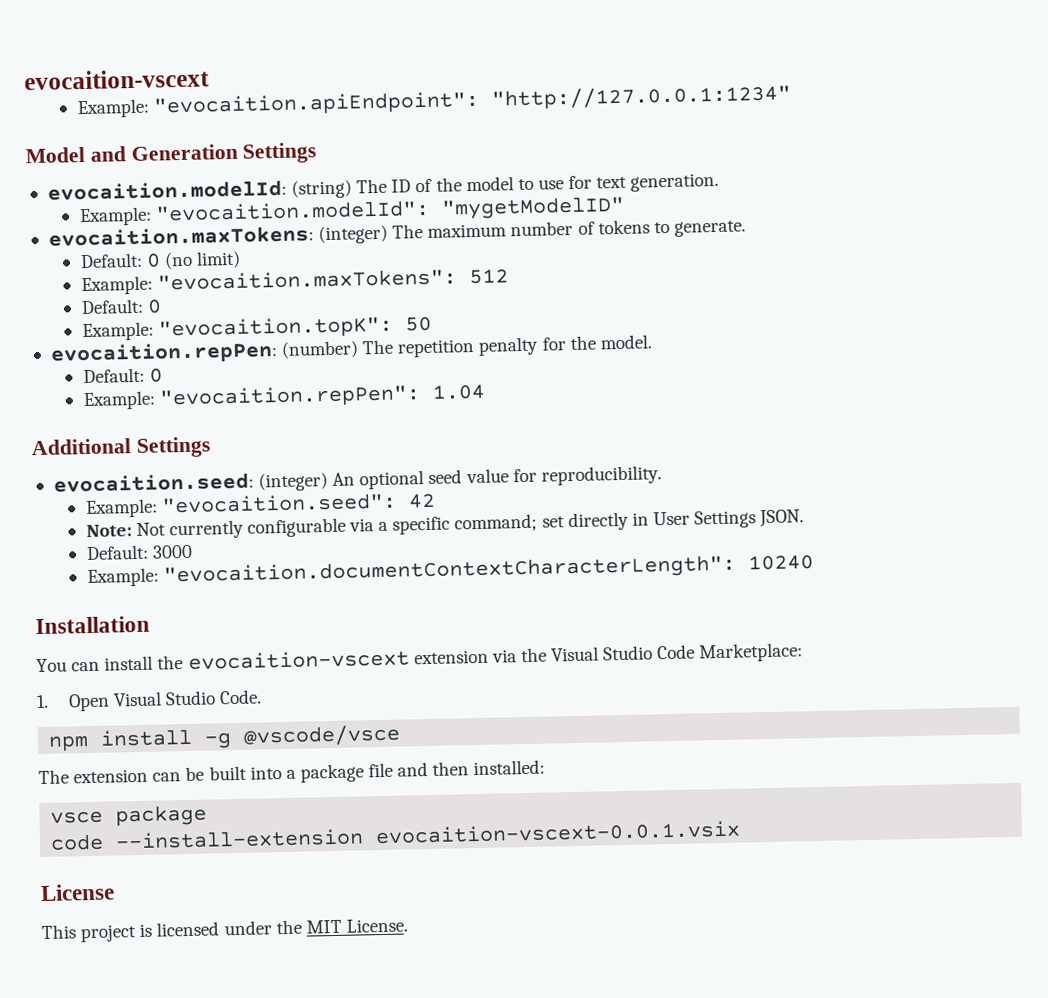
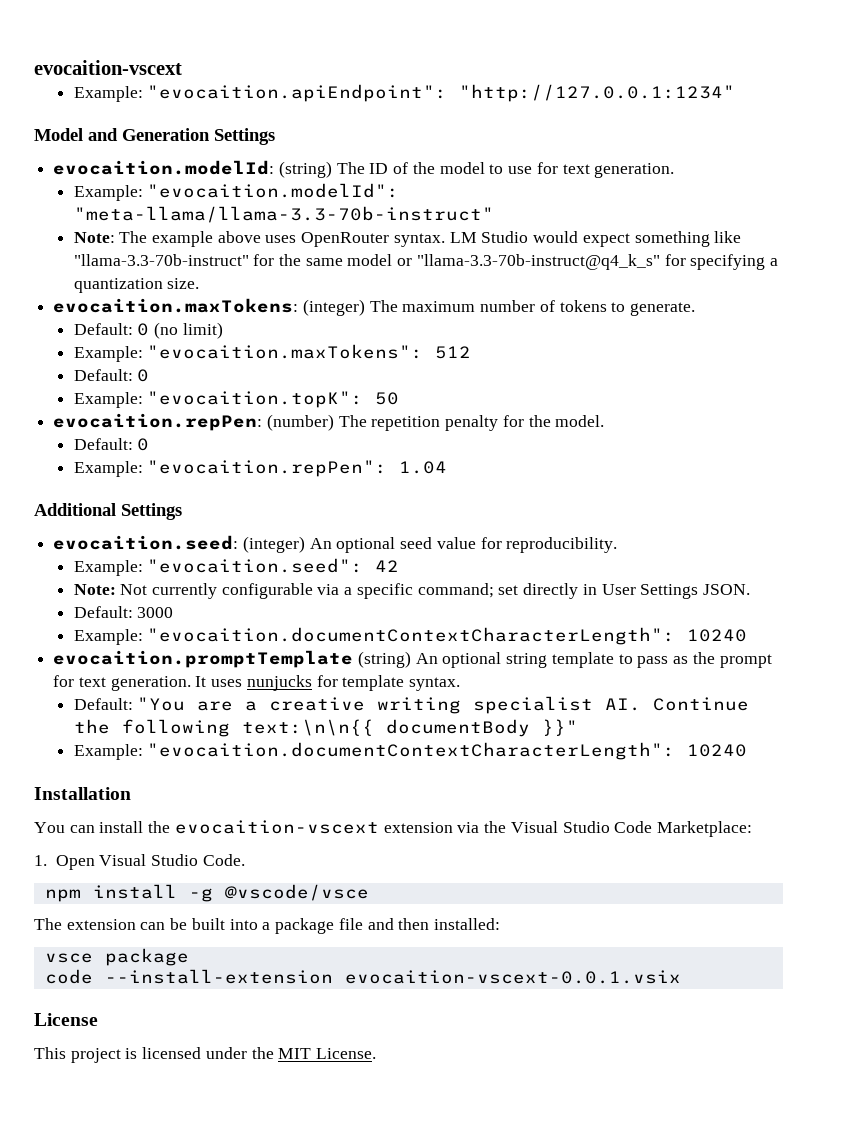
- Example: "evocaition.modelId": "mygetModelID"
+ Example: "evocaition.modelId": "meta-llama/llama-3.3-70b-instruct"
+ Note: The example above uses OpenRouter syntax. LM Studio would expect something like "llama-3.3-70b-instruct" for the same model or "llama-3.3-70b-instruct@q4_k_s" for specifying a quantization size.
+ evocaition.promptTemplate (string) An optional string template to pass as the prompt for text generation. It uses nunjucks for template syntax.
+ Default: "You are a creative writing specialist AI. Continue the following text:\n\n{{ documentBody }}"
+ Example: "evocaition.documentContextCharacterLength": 10240

